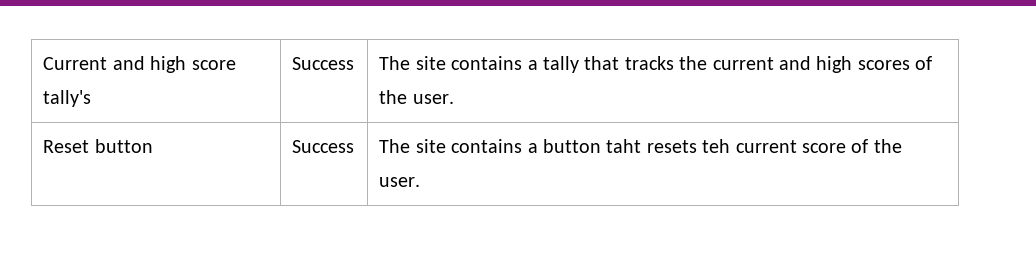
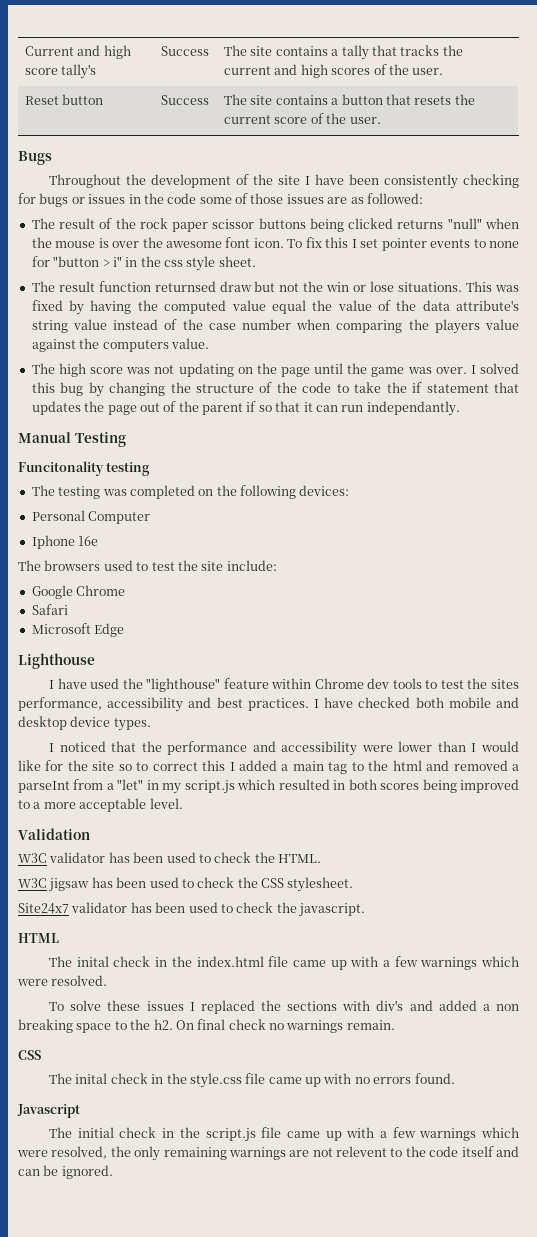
- Reset button | Success | The site contains a button taht resets teh current score of the user.
+ Reset button | Success | The site contains a button that resets the current score of the user.
+ Bugs
+ Throughout the development of the site I have been consistently checking for bugs or issues in the code some of those issues are as followed:
+ The result of the rock paper scissor buttons being clicked returns "null" when the mouse is over the awesome font icon. To fix this I set pointer events to none for "button > i" in the css style sheet.
+ The result function returnsed draw but not the win or lose situations. This was fixed by having the computed value equal the value of the data attribute's string value instead of the case number when comparing the players value against the computers value.
+ The high score was not updating on the page until the game was over. I solved this bug by changing the structure of the code to take the if statement that updates the page out of the parent if so that it can run independantly.
+ Manual Testing
+ Funcitonality testing
+ The testing was completed on the following devices:
+ Personal Computer
+ Iphone 16e
+ The browsers used to test the site include:
+ Google Chrome
+ Safari
+ Microsoft Edge
+ Lighthouse
+ I have used the "lighthouse" feature within Chrome dev tools to test the sites performance, accessibility and best practices. I have checked both mobile and desktop device types.
+ I noticed that the performance and accessibility were lower than I would like for the site so to correct this I added a main tag to the html and removed a parseInt from a "let" in my script.js which resulted in both scores being improved to a more acceptable level.
+ Validation
+ W3C validator has been used to check the HTML.
+ W3C jigsaw has been used to check the CSS stylesheet.
+ Site24x7 validator has been used to check the javascript.
+ HTML
+ The inital check in the index.html file came up with a few warnings which were resolved.
+ To solve these issues I replaced the sections with div's and added a non breaking space to the h2. On final check no warnings remain.
+ CSS
+ The inital check in the style.css file came up with no errors found.
+ Javascript
+ The initial check in the script.js file came up with a few warnings which were resolved, the only remaining warnings are not relevent to the code itself and can be ignored.

